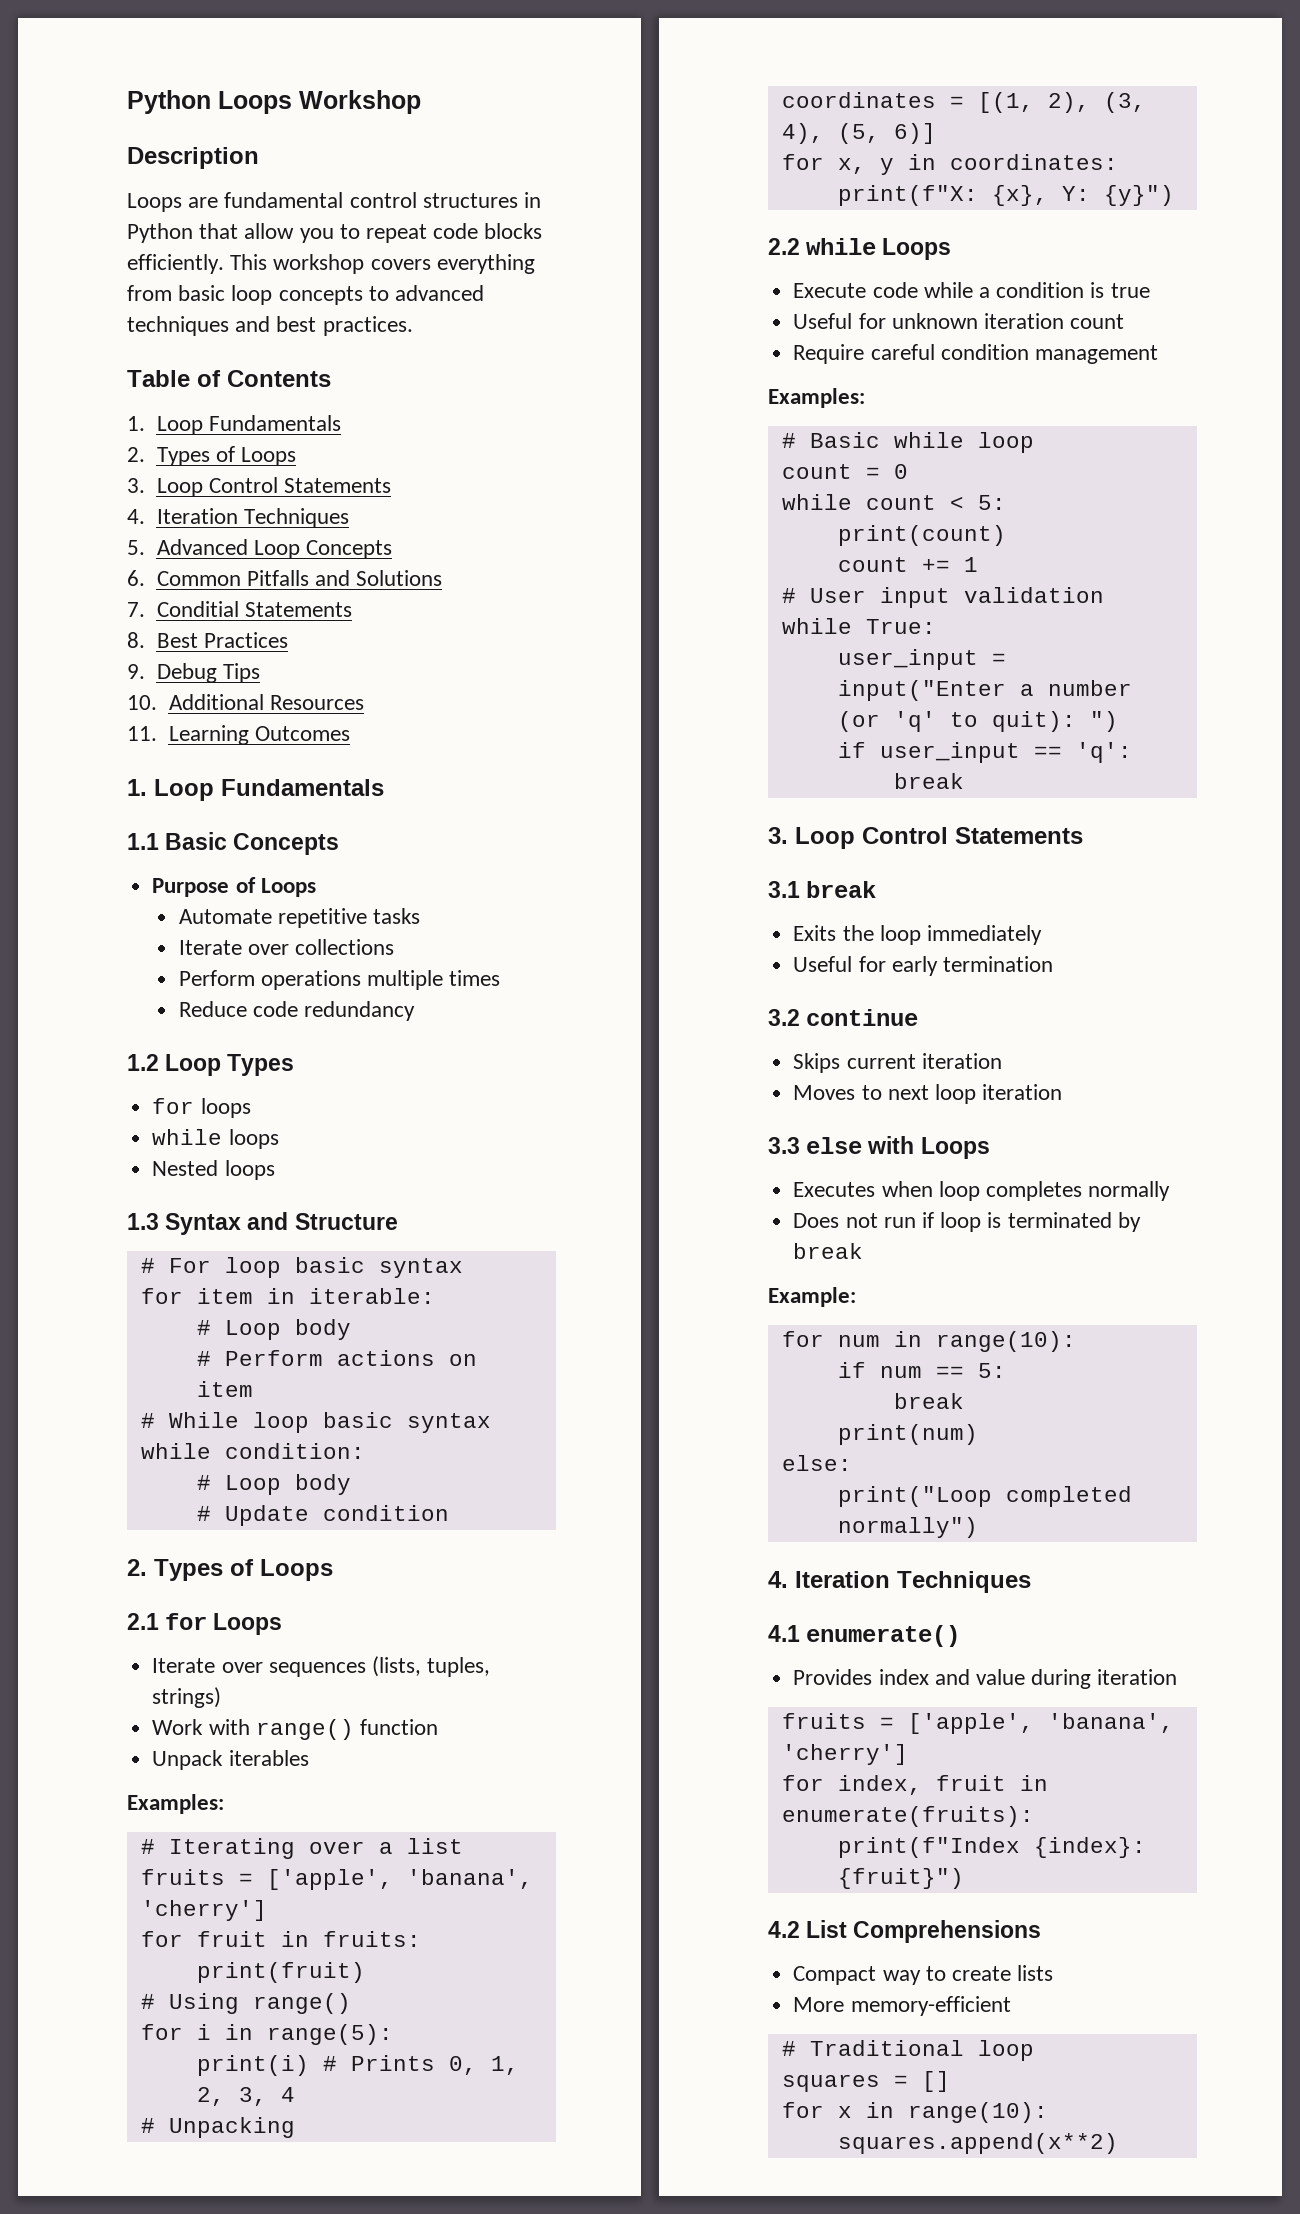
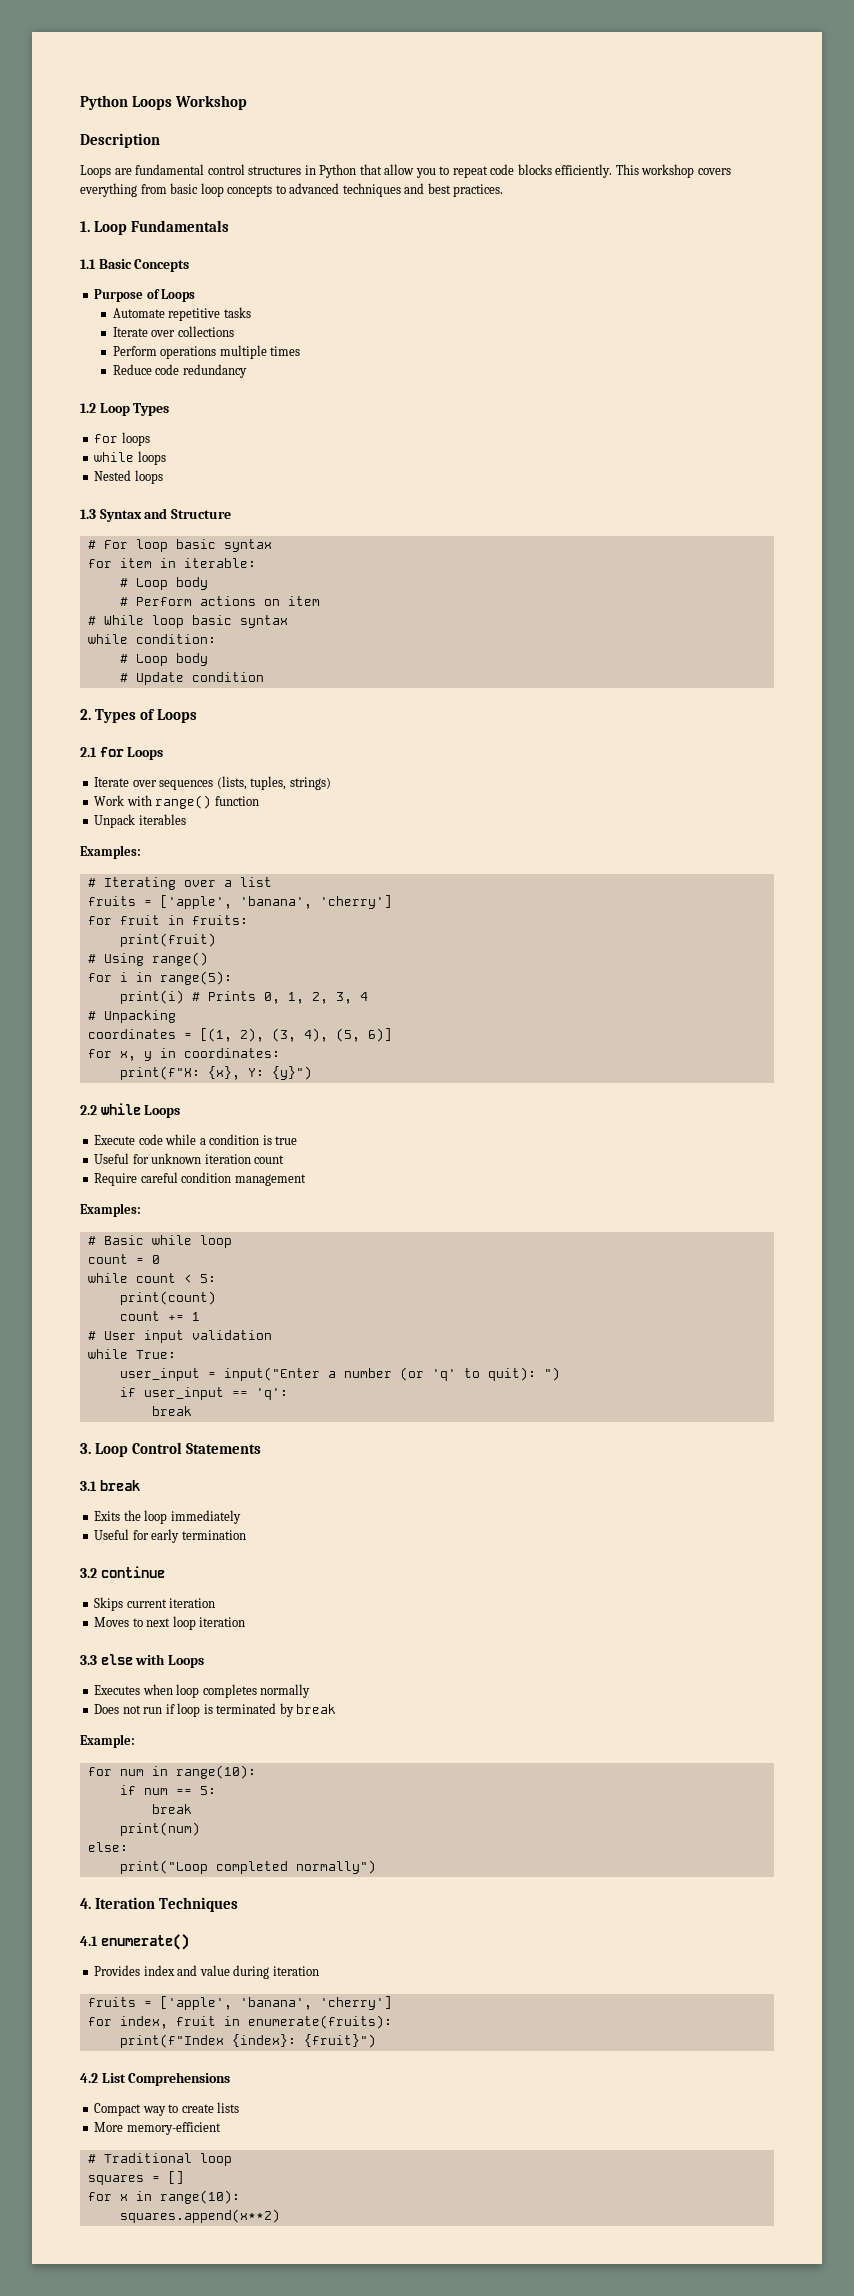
- Table of Contents
- 1. Loop Fundamentals
- 2. Types of Loops
- 3. Loop Control Statements
- 4. Iteration Techniques
- 5. Advanced Loop Concepts
- 6. Common Pitfalls and Solutions
- 7. Conditial Statements
- 8. Best Practices
- 9. Debug Tips
- 10. Additional Resources
- 11. Learning Outcomes

